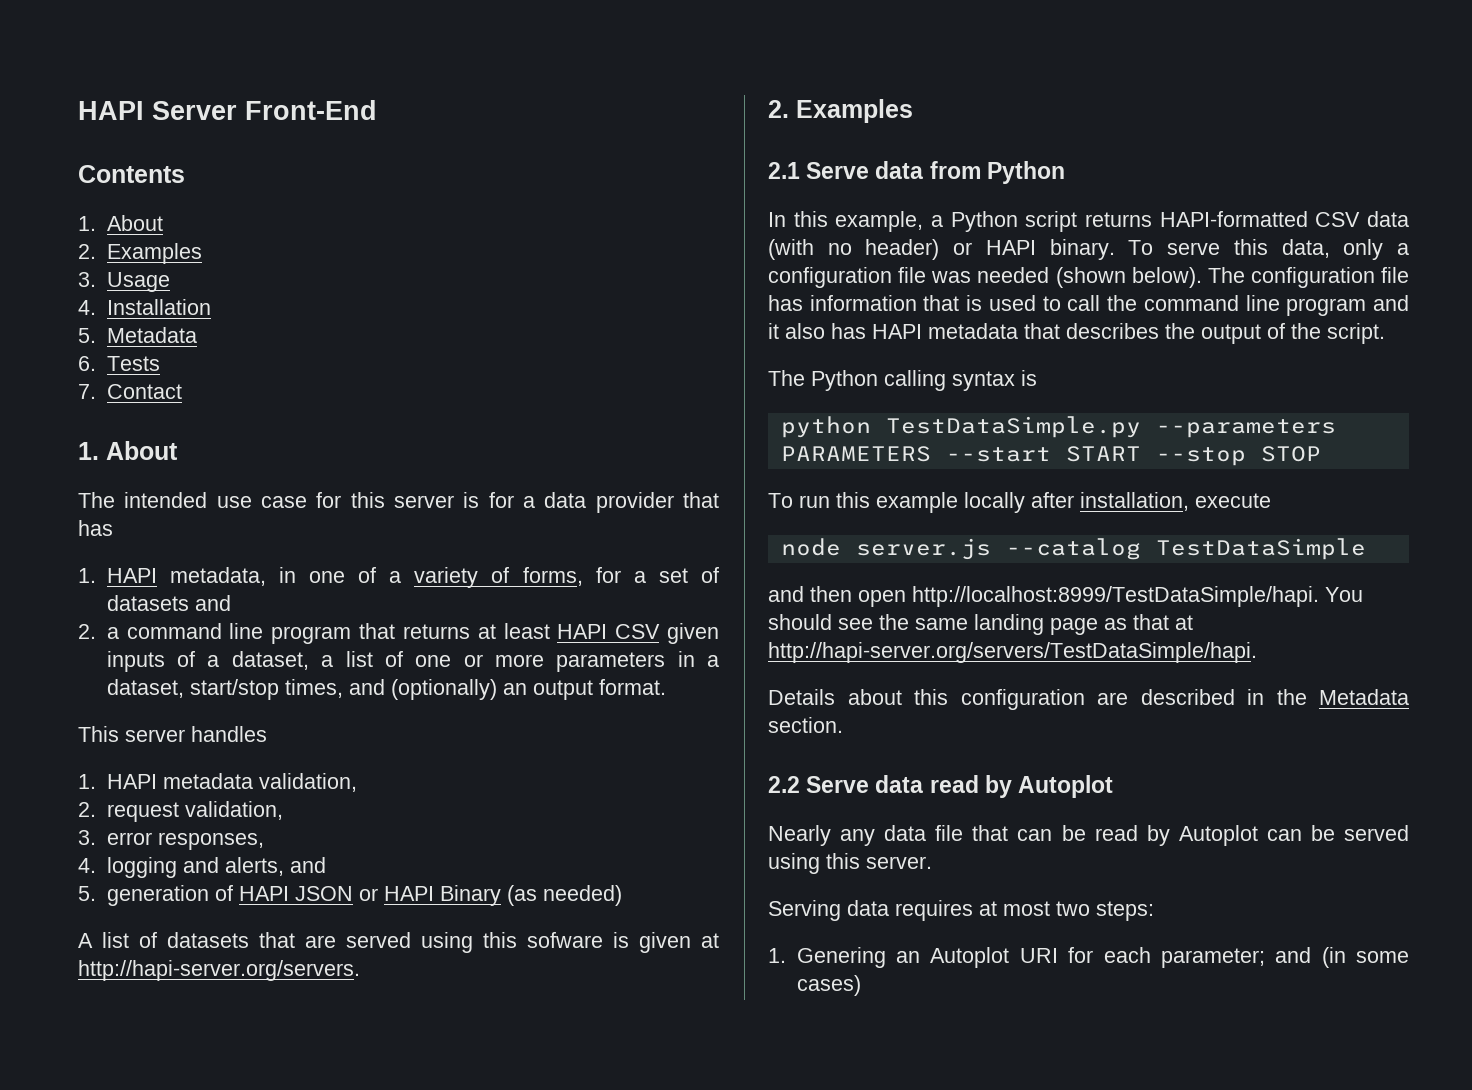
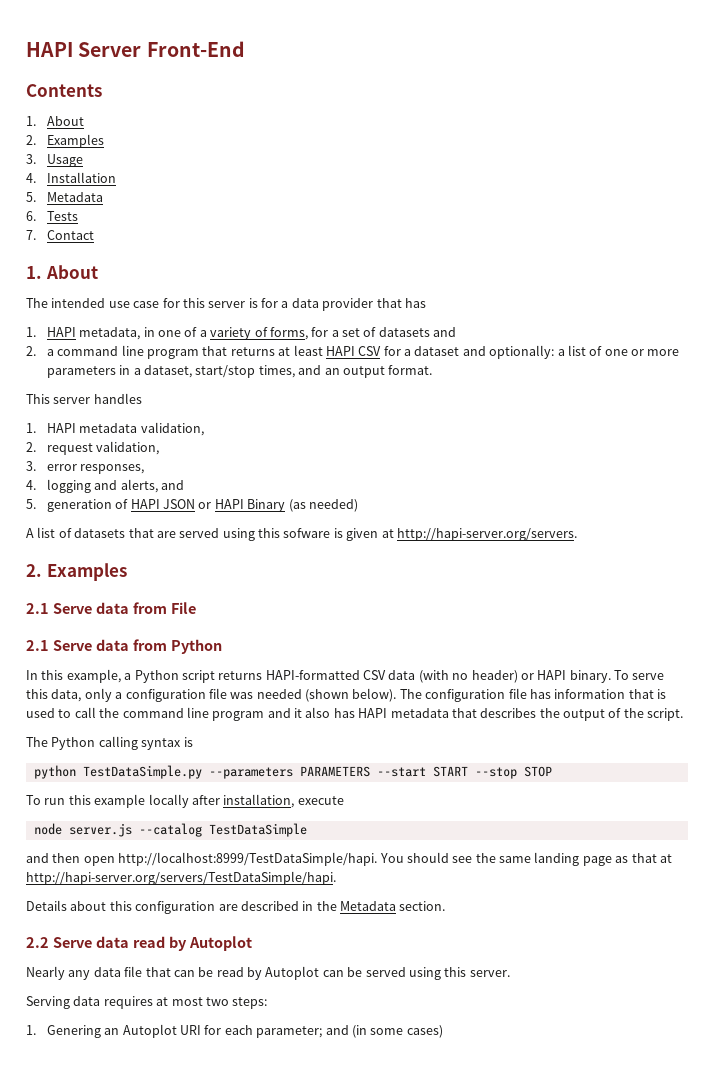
- 2. a command line program that returns at least HAPI CSV given inputs of a dataset, a list of one or more parameters in a dataset, start/stop times, and (optionally) an output format.
+ 2. a command line program that returns at least HAPI CSV for a dataset and optionally: a list of one or more parameters in a dataset, start/stop times, and an output format.
+ 2.1 Serve data from File

